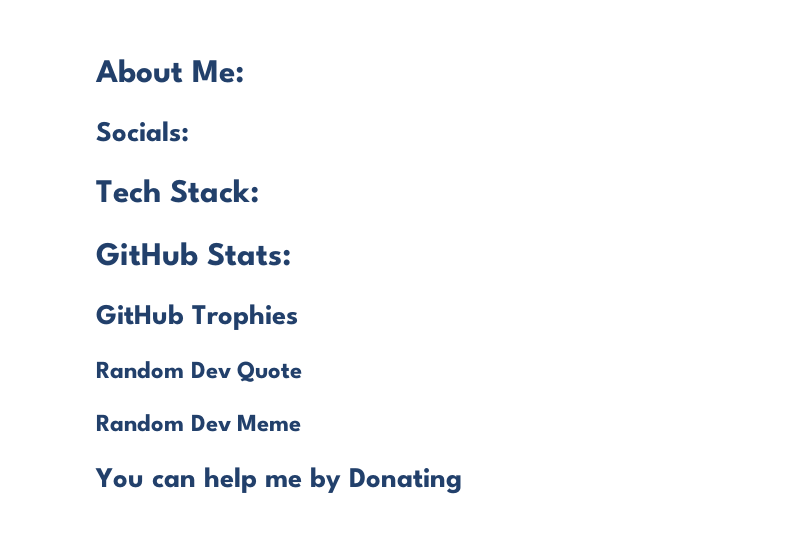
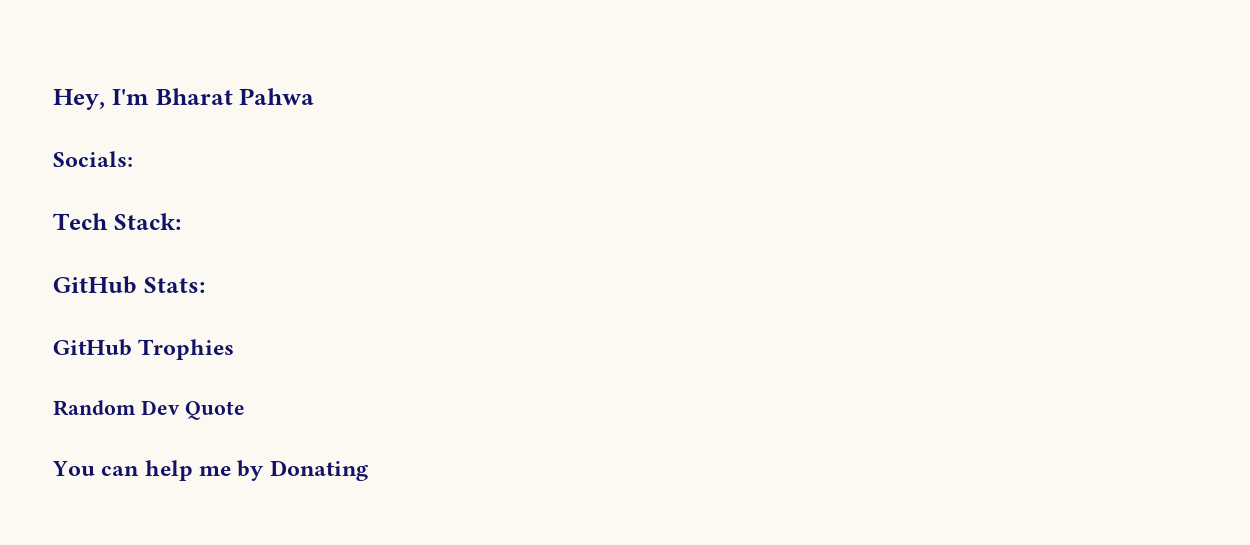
- About Me:
+ Hey, I'm Bharat Pahwa
- Random Dev Meme

